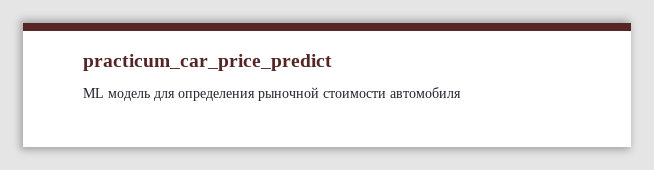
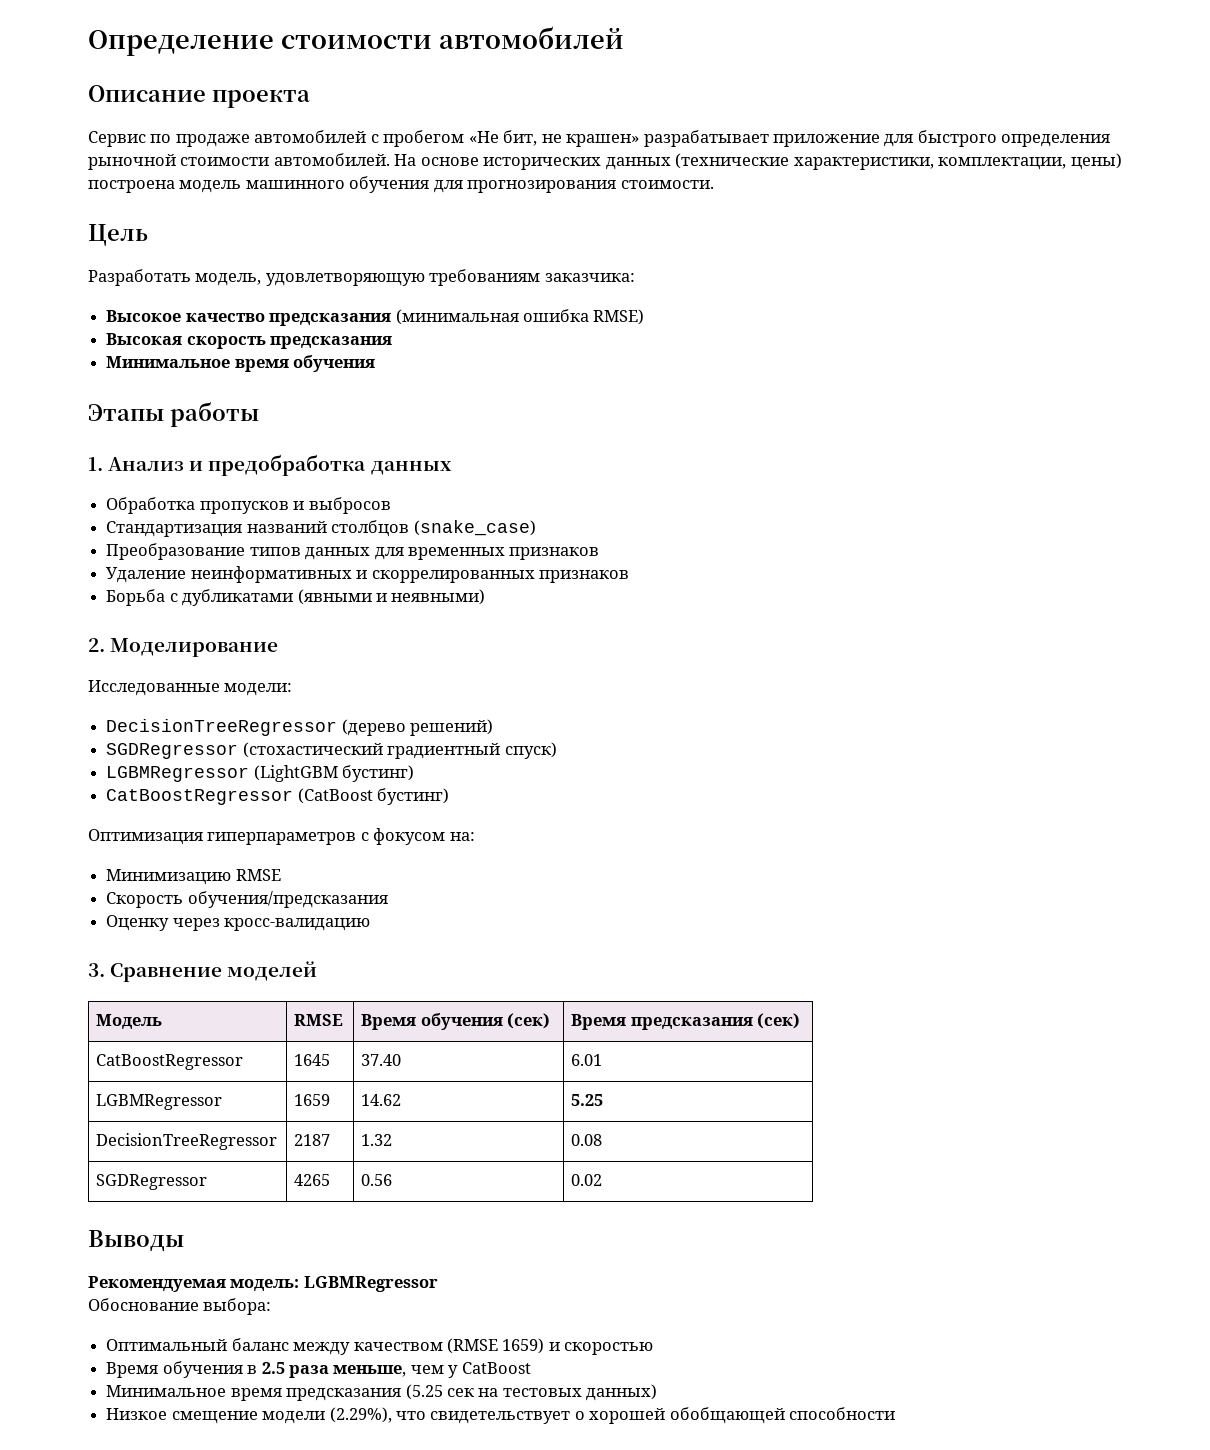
- practicum_car_price_predict
- ML модель для определения рыночной стоимости автомобиля
+ Определение стоимости автомобилей
+ Описание проекта
+ Сервис по продаже автомобилей с пробегом «Не бит, не крашен» разрабатывает приложение для быстрого определения рыночной стоимости автомобилей. На основе исторических данных (технические характеристики, комплектации, цены) построена модель машинного обучения для прогнозирования стоимости.
+ Цель
+ Разработать модель, удовлетворяющую требованиям заказчика:
+ Высокое качество предсказания (минимальная ошибка RMSE)
+ Высокая скорость предсказания
+ Минимальное время обучения
+ Этапы работы
+ 1. Анализ и предобработка данных
+ Обработка пропусков и выбросов
+ Стандартизация названий столбцов (snake_case)
+ Преобразование типов данных для временных признаков
+ Удаление неинформативных и скоррелированных признаков
+ Борьба с дубликатами (явными и неявными)
+ 2. Моделирование
+ Исследованные модели:
+ DecisionTreeRegressor (дерево решений)
+ SGDRegressor (стохастический градиентный спуск)
+ LGBMRegressor (LightGBM бустинг)
+ CatBoostRegressor (CatBoost бустинг)
+ Оптимизация гиперпараметров с фокусом на:
+ Минимизацию RMSE
+ Скорость обучения/предсказания
+ Оценку через кросс-валидацию
+ 3. Сравнение моделей
+ Модель | RMSE | Время обучения (сек) | Время предсказания (сек)
+ CatBoostRegressor | 1645 | 37.40 | 6.01
+ LGBMRegressor | 1659 | 14.62 | 5.25
+ DecisionTreeRegressor | 2187 | 1.32 | 0.08
+ SGDRegressor | 4265 | 0.56 | 0.02
+ Выводы
+ Рекомендуемая модель: LGBMRegressor
+ Обоснование выбора:
+ Оптимальный баланс между качеством (RMSE 1659) и скоростью
+ Время обучения в 2.5 раза меньше, чем у CatBoost
+ Минимальное время предсказания (5.25 сек на тестовых данных)
+ Низкое смещение модели (2.29%), что свидетельствует о хорошей обобщающей способности

